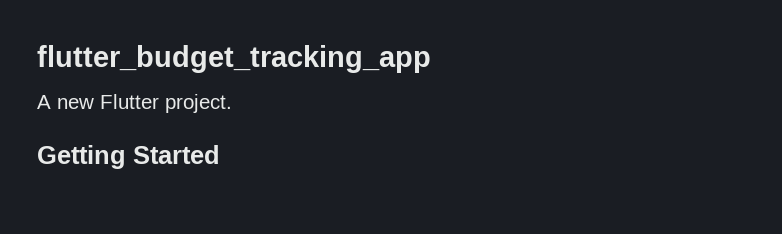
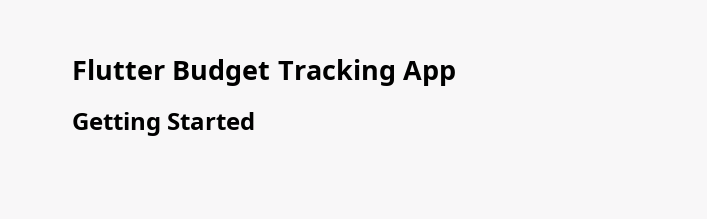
- flutter_budget_tracking_app
- A new Flutter project.
+ Flutter Budget Tracking App

